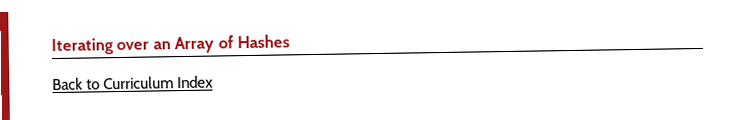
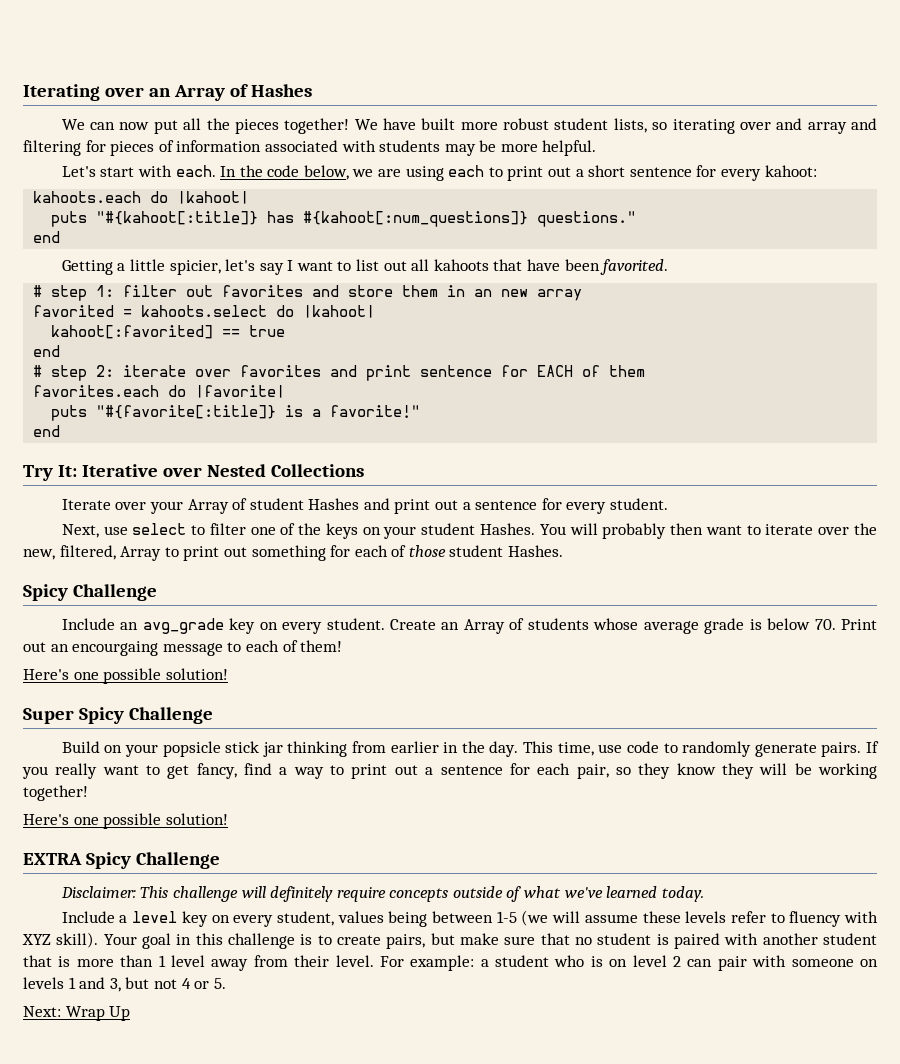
- Back to Curriculum Index
+ We can now put all the pieces together! We have built more robust student lists, so iterating over and array and filtering for pieces of information associated with students may be more helpful.
+ Let's start with each. In the code below, we are using each to print out a short sentence for every kahoot:
+ kahoots.each do |kahoot|
+ puts "#{kahoot[:title]} has #{kahoot[:num_questions]} questions."
+ end
+ Getting a little spicier, let's say I want to list out all kahoots that have been favorited.
+ # step 1: filter out favorites and store them in an new array
+ favorited = kahoots.select do |kahoot|
+ kahoot[:favorited] == true
+ end
+ # step 2: iterate over favorites and print sentence for EACH of them
+ favorites.each do |favorite|
+ puts "#{favorite[:title]} is a favorite!"
+ end
+ Try It: Iterative over Nested Collections
+ Iterate over your Array of student Hashes and print out a sentence for every student.
+ Next, use select to filter one of the keys on your student Hashes. You will probably then want to iterate over the new, filtered, Array to print out something for each of those student Hashes.
+ Spicy Challenge
+ Include an avg_grade key on every student. Create an Array of students whose average grade is below 70. Print out an encourgaing message to each of them!
+ Here's one possible solution!
+ Super Spicy Challenge
+ Build on your popsicle stick jar thinking from earlier in the day. This time, use code to randomly generate pairs. If you really want to get fancy, find a way to print out a sentence for each pair, so they know they will be working together!
+ Here's one possible solution!
+ EXTRA Spicy Challenge
+ Disclaimer: This challenge will definitely require concepts outside of what we've learned today.
+ Include a level key on every student, values being between 1-5 (we will assume these levels refer to fluency with XYZ skill). Your goal in this challenge is to create pairs, but make sure that no student is paired with another student that is more than 1 level away from their level. For example: a student who is on level 2 can pair with someone on levels 1 and 3, but not 4 or 5.
+ Next: Wrap Up

